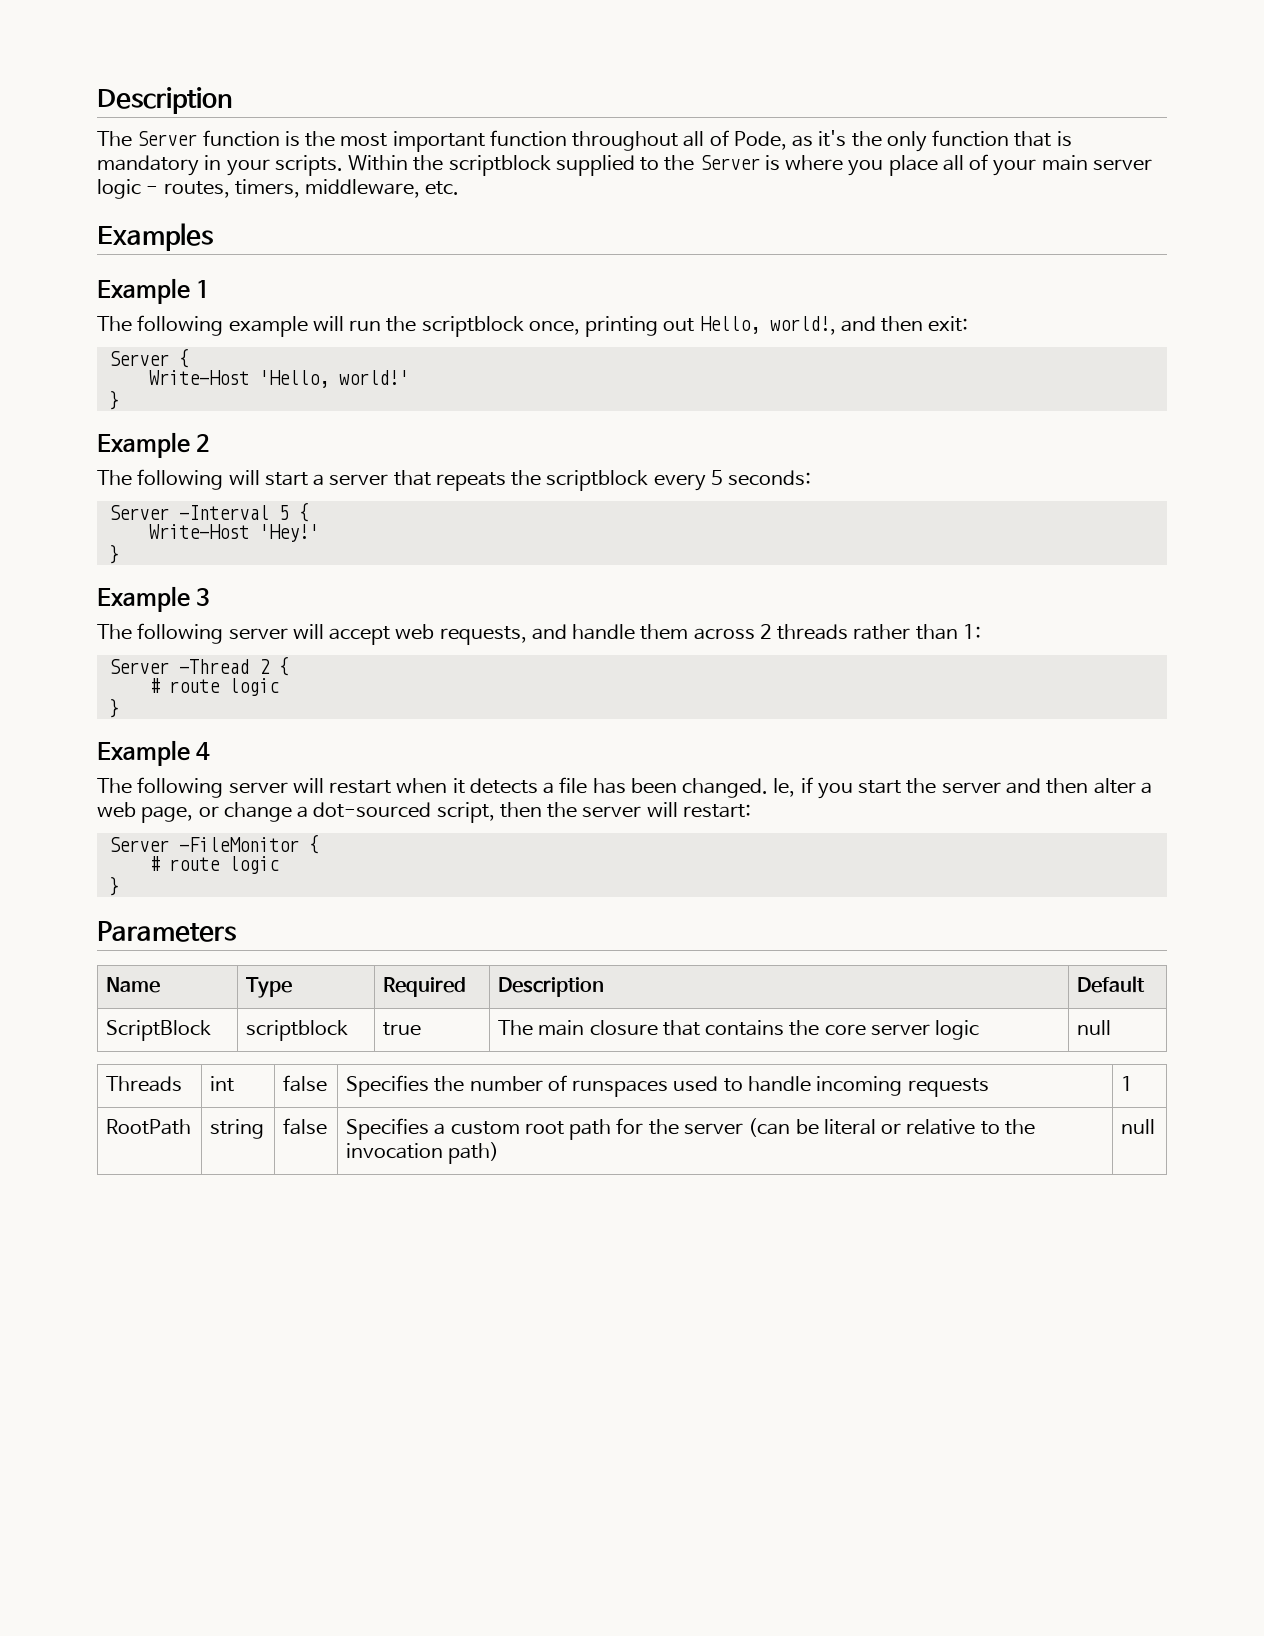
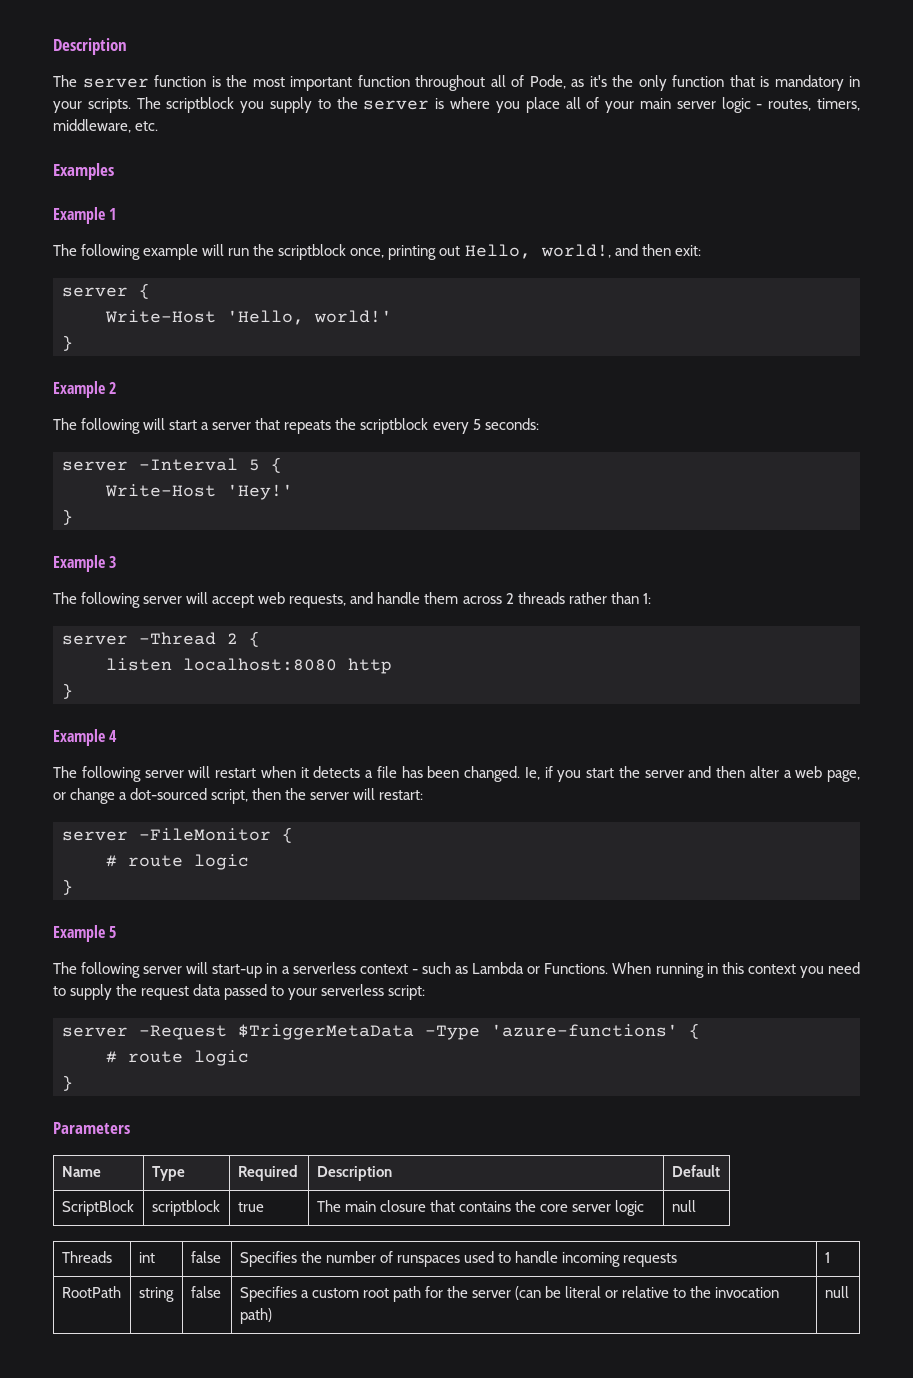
- The Server function is the most important function throughout all of Pode, as it's the only function that is mandatory in your scripts.
+ The server function is the most important function throughout all of Pode, as it's the only function that is mandatory in your scripts.
- Within the scriptblock supplied to the Server is where you place all of your main server logic - routes, timers, middleware, etc.
+ The scriptblock you supply to the server is where you place all of your main server logic - routes, timers, middleware, etc.
- Server {
+ server {
- Server -Interval 5 {
+ server -Interval 5 {
- Server -Thread 2 {
- # route logic
+ server -Thread 2 {
+ listen localhost:8080 http
- Server -FileMonitor {
+ server -FileMonitor {
+ Example 5
+ The following server will start-up in a serverless context - such as Lambda or Functions. When running in this context you need to supply the request data passed to your serverless script:
+ server -Request $TriggerMetaData -Type 'azure-functions' {
+ # route logic
+ }

